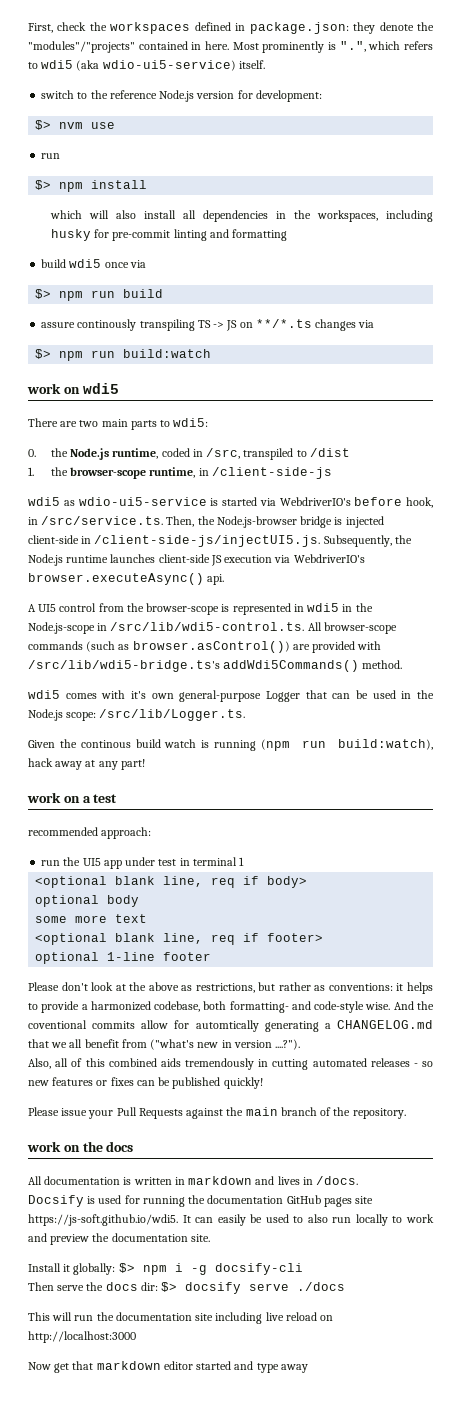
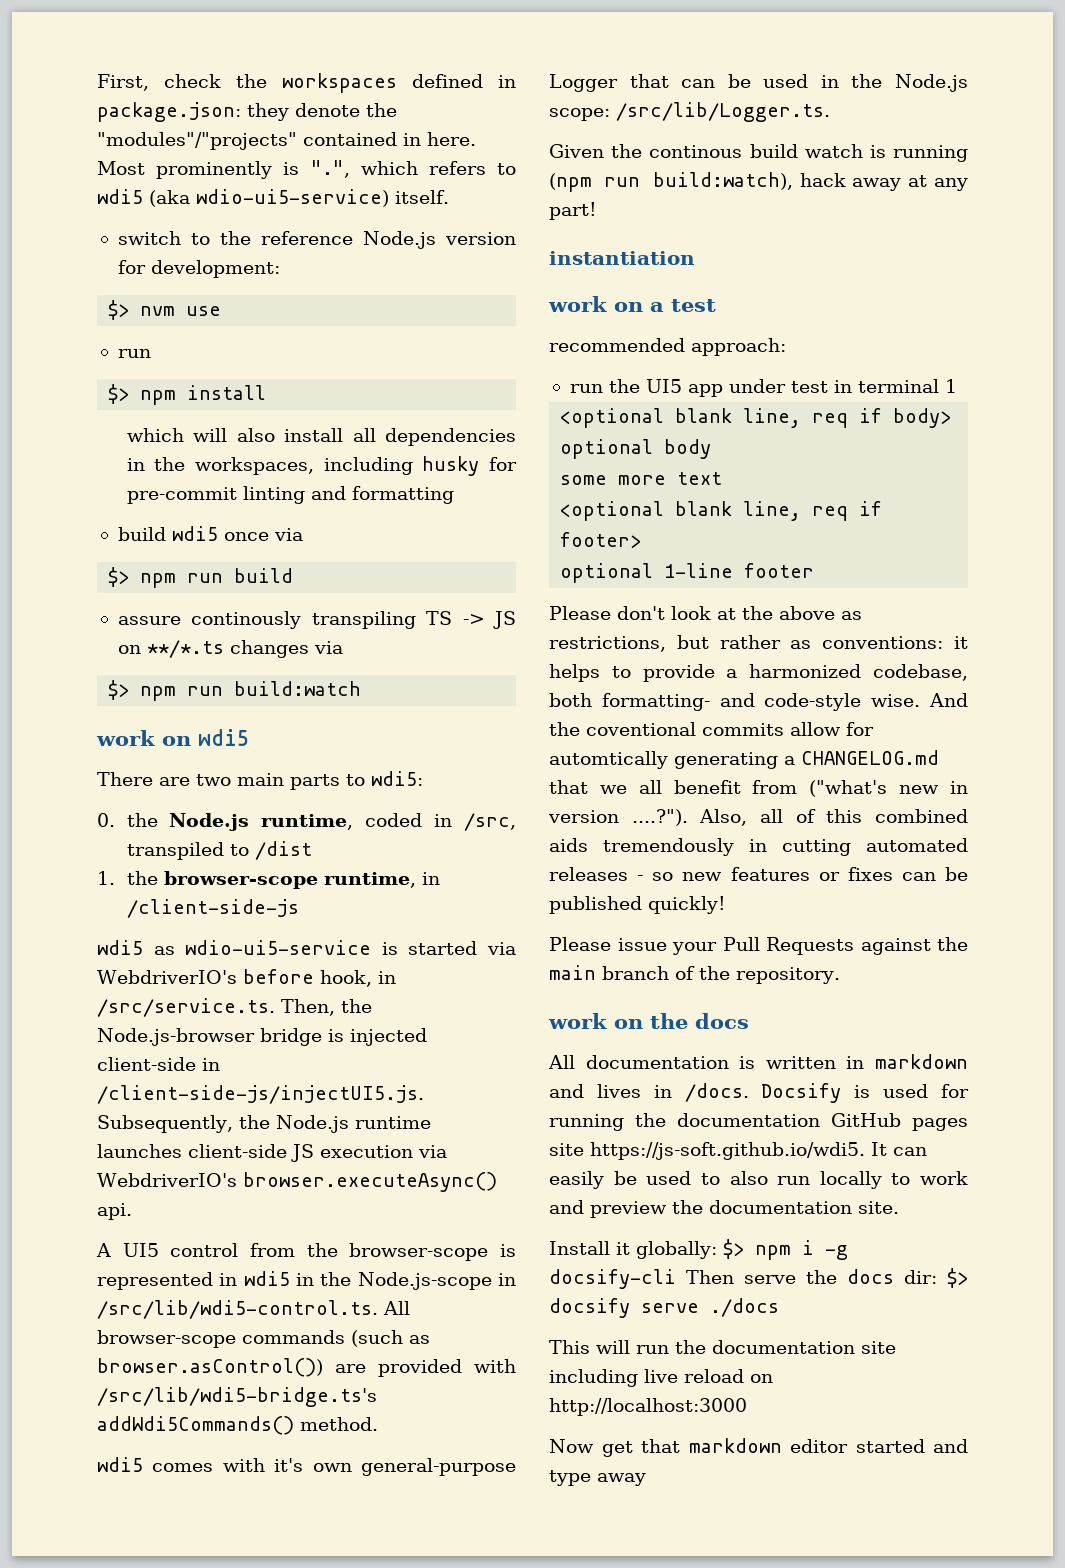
+ instantiation
- And the coventional commits allow for automtically generating a CHANGELOG.md that we all benefit from ("what's new in version ....?").
- Also, all of this combined aids tremendously in cutting automated releases - so new features or fixes can be published quickly!
+ And the coventional commits allow for automtically generating a CHANGELOG.md that we all benefit from ("what's new in version ....?"). Also, all of this combined aids tremendously in cutting automated releases - so new features or fixes can be published quickly!
- All documentation is written in markdown and lives in /docs.
- Docsify is used for running the documentation GitHub pages site https://js-soft.github.io/wdi5. It can easily be used to also run locally to work and preview the documentation site.
+ All documentation is written in markdown and lives in /docs. Docsify is used for running the documentation GitHub pages site https://js-soft.github.io/wdi5. It can easily be used to also run locally to work and preview the documentation site.
- Install it globally: $> npm i -g docsify-cli
- Then serve the docs dir: $> docsify serve ./docs
+ Install it globally: $> npm i -g docsify-cli Then serve the docs dir: $> docsify serve ./docs

